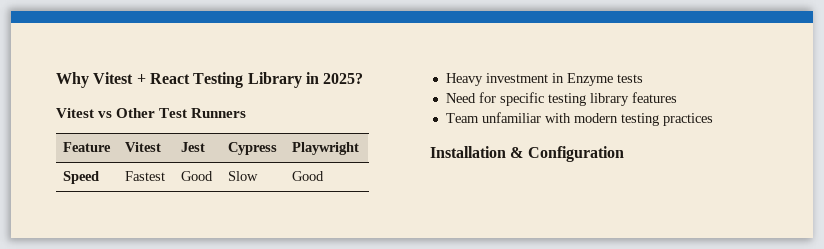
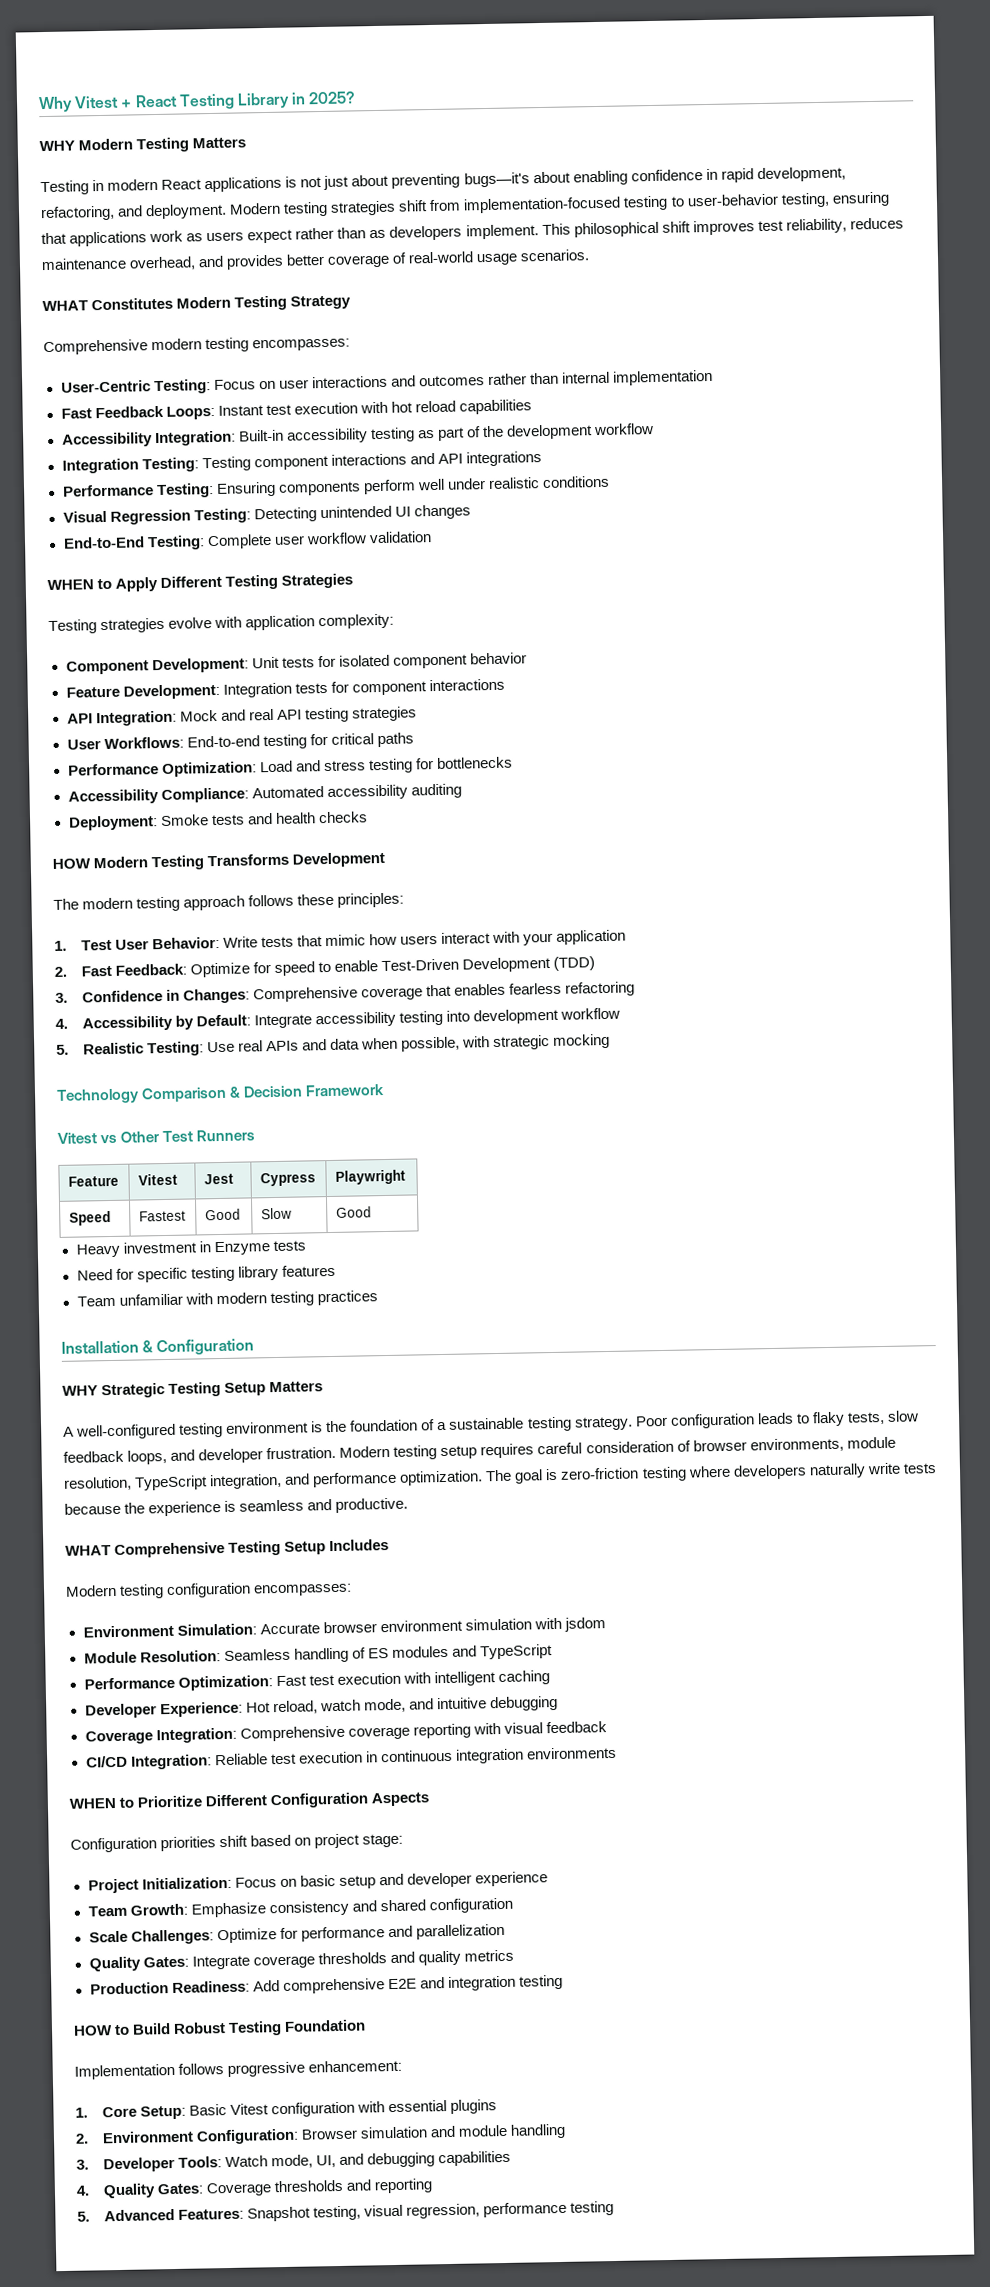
+ WHY Modern Testing Matters
+ Testing in modern React applications is not just about preventing bugs—it's about enabling confidence in rapid development, refactoring, and deployment. Modern testing strategies shift from implementation-focused testing to user-behavior testing, ensuring that applications work as users expect rather than as developers implement. This philosophical shift improves test reliability, reduces maintenance overhead, and provides better coverage of real-world usage scenarios.
+ WHAT Constitutes Modern Testing Strategy
+ Comprehensive modern testing encompasses:
+ User-Centric Testing: Focus on user interactions and outcomes rather than internal implementation
+ Fast Feedback Loops: Instant test execution with hot reload capabilities
+ Accessibility Integration: Built-in accessibility testing as part of the development workflow
+ Integration Testing: Testing component interactions and API integrations
+ Performance Testing: Ensuring components perform well under realistic conditions
+ Visual Regression Testing: Detecting unintended UI changes
+ End-to-End Testing: Complete user workflow validation
+ WHEN to Apply Different Testing Strategies
+ Testing strategies evolve with application complexity:
+ Component Development: Unit tests for isolated component behavior
+ Feature Development: Integration tests for component interactions
+ API Integration: Mock and real API testing strategies
+ User Workflows: End-to-end testing for critical paths
+ Performance Optimization: Load and stress testing for bottlenecks
+ Accessibility Compliance: Automated accessibility auditing
+ Deployment: Smoke tests and health checks
+ HOW Modern Testing Transforms Development
+ The modern testing approach follows these principles:
+ 1. Test User Behavior: Write tests that mimic how users interact with your application
+ 2. Fast Feedback: Optimize for speed to enable Test-Driven Development (TDD)
+ 3. Confidence in Changes: Comprehensive coverage that enables fearless refactoring
+ 4. Accessibility by Default: Integrate accessibility testing into development workflow
+ 5. Realistic Testing: Use real APIs and data when possible, with strategic mocking
+ Technology Comparison & Decision Framework
+ WHY Strategic Testing Setup Matters
+ A well-configured testing environment is the foundation of a sustainable testing strategy. Poor configuration leads to flaky tests, slow feedback loops, and developer frustration. Modern testing setup requires careful consideration of browser environments, module resolution, TypeScript integration, and performance optimization. The goal is zero-friction testing where developers naturally write tests because the experience is seamless and productive.
+ WHAT Comprehensive Testing Setup Includes
+ Modern testing configuration encompasses:
+ Environment Simulation: Accurate browser environment simulation with jsdom
+ Module Resolution: Seamless handling of ES modules and TypeScript
+ Performance Optimization: Fast test execution with intelligent caching
+ Developer Experience: Hot reload, watch mode, and intuitive debugging
+ Coverage Integration: Comprehensive coverage reporting with visual feedback
+ CI/CD Integration: Reliable test execution in continuous integration environments
+ WHEN to Prioritize Different Configuration Aspects
+ Configuration priorities shift based on project stage:
+ Project Initialization: Focus on basic setup and developer experience
+ Team Growth: Emphasize consistency and shared configuration
+ Scale Challenges: Optimize for performance and parallelization
+ Quality Gates: Integrate coverage thresholds and quality metrics
+ Production Readiness: Add comprehensive E2E and integration testing
+ HOW to Build Robust Testing Foundation
+ Implementation follows progressive enhancement:
+ 1. Core Setup: Basic Vitest configuration with essential plugins
+ 2. Environment Configuration: Browser simulation and module handling
+ 3. Developer Tools: Watch mode, UI, and debugging capabilities
+ 4. Quality Gates: Coverage thresholds and reporting
+ 5. Advanced Features: Snapshot testing, visual regression, performance testing

